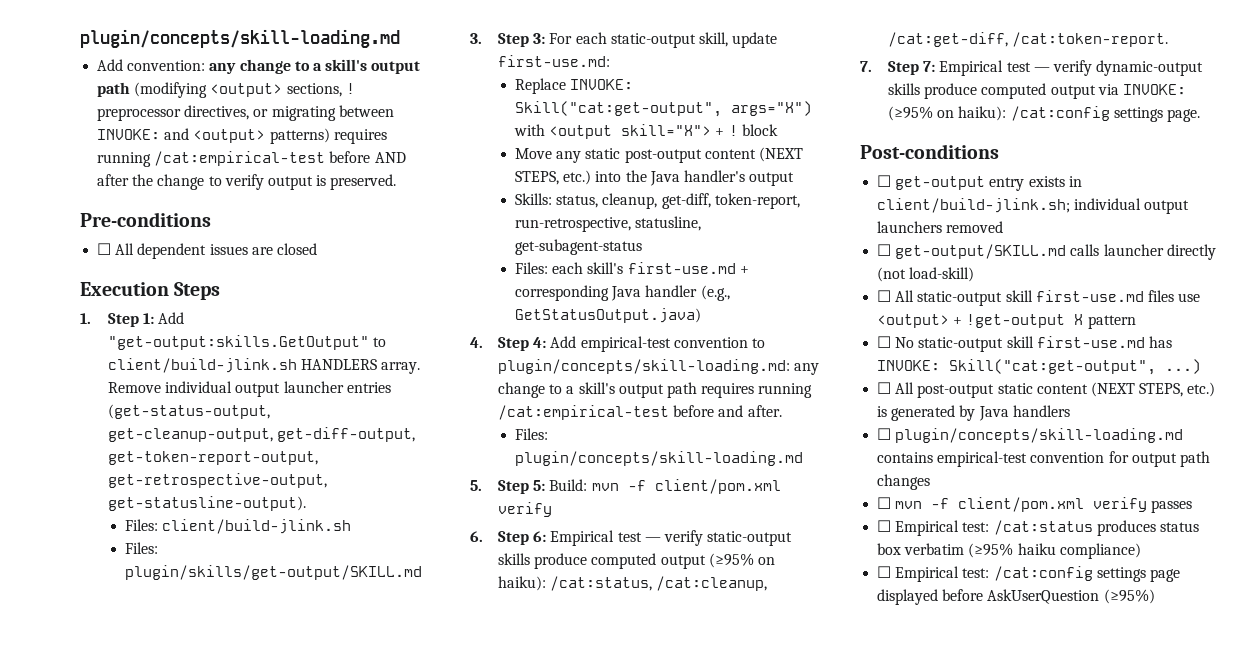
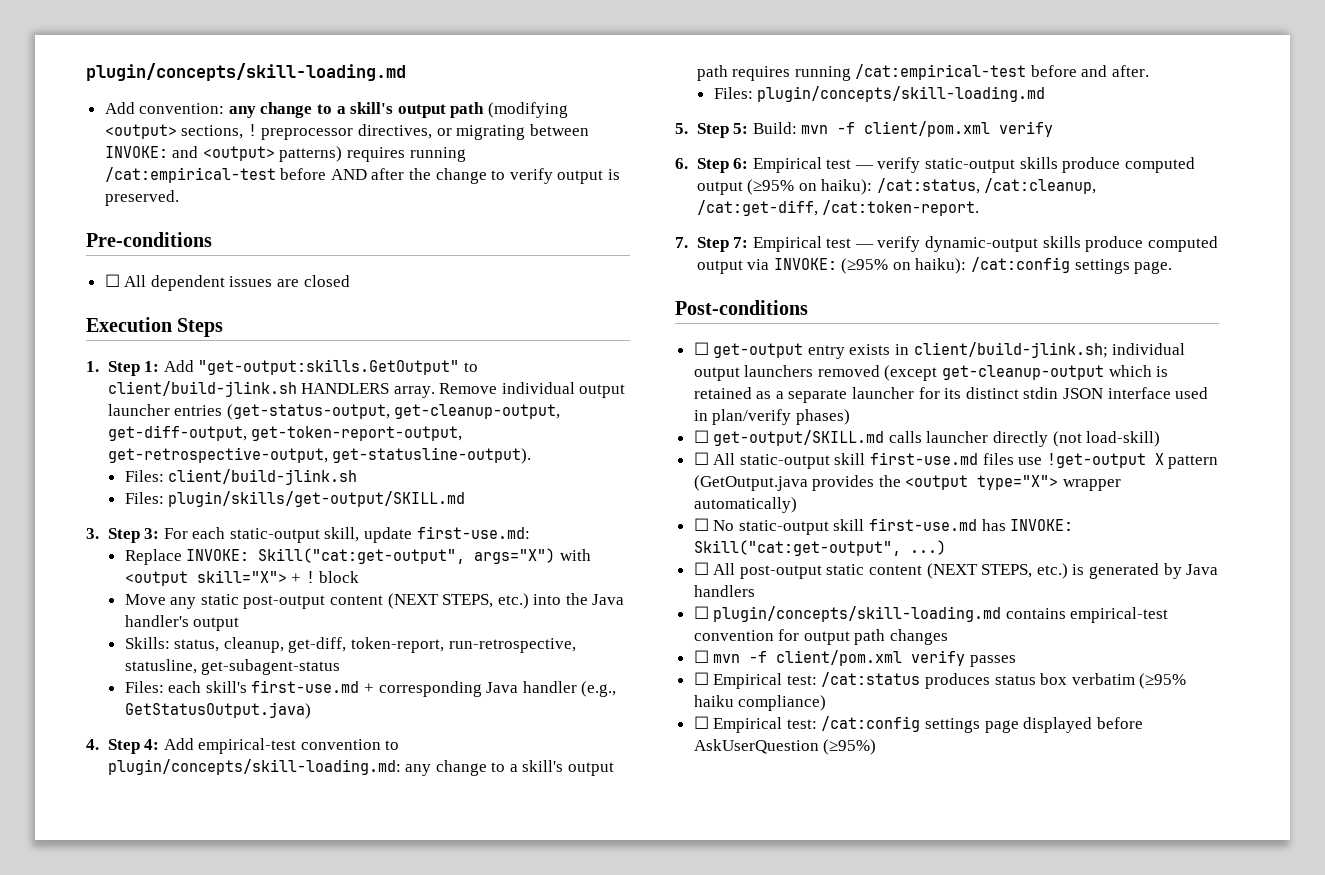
- ☐ get-output entry exists in client/build-jlink.sh; individual output launchers removed
+ ☐ get-output entry exists in client/build-jlink.sh; individual output launchers removed (except get-cleanup-output which is retained as a separate launcher for its distinct stdin JSON interface used in plan/verify phases)
- ☐ All static-output skill first-use.md files use <output> + !get-output X pattern
+ ☐ All static-output skill first-use.md files use !get-output X pattern (GetOutput.java provides the <output type="X"> wrapper automatically)

